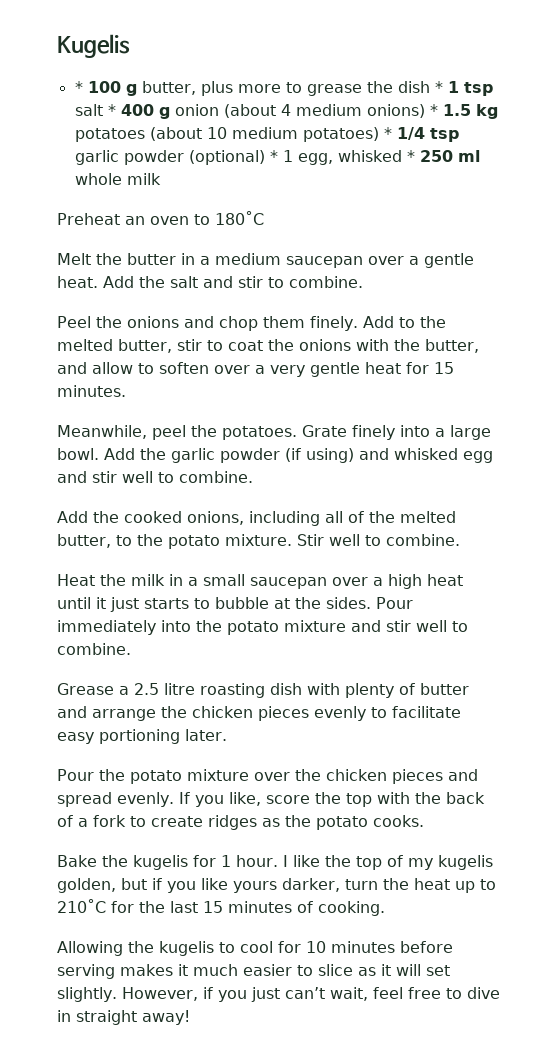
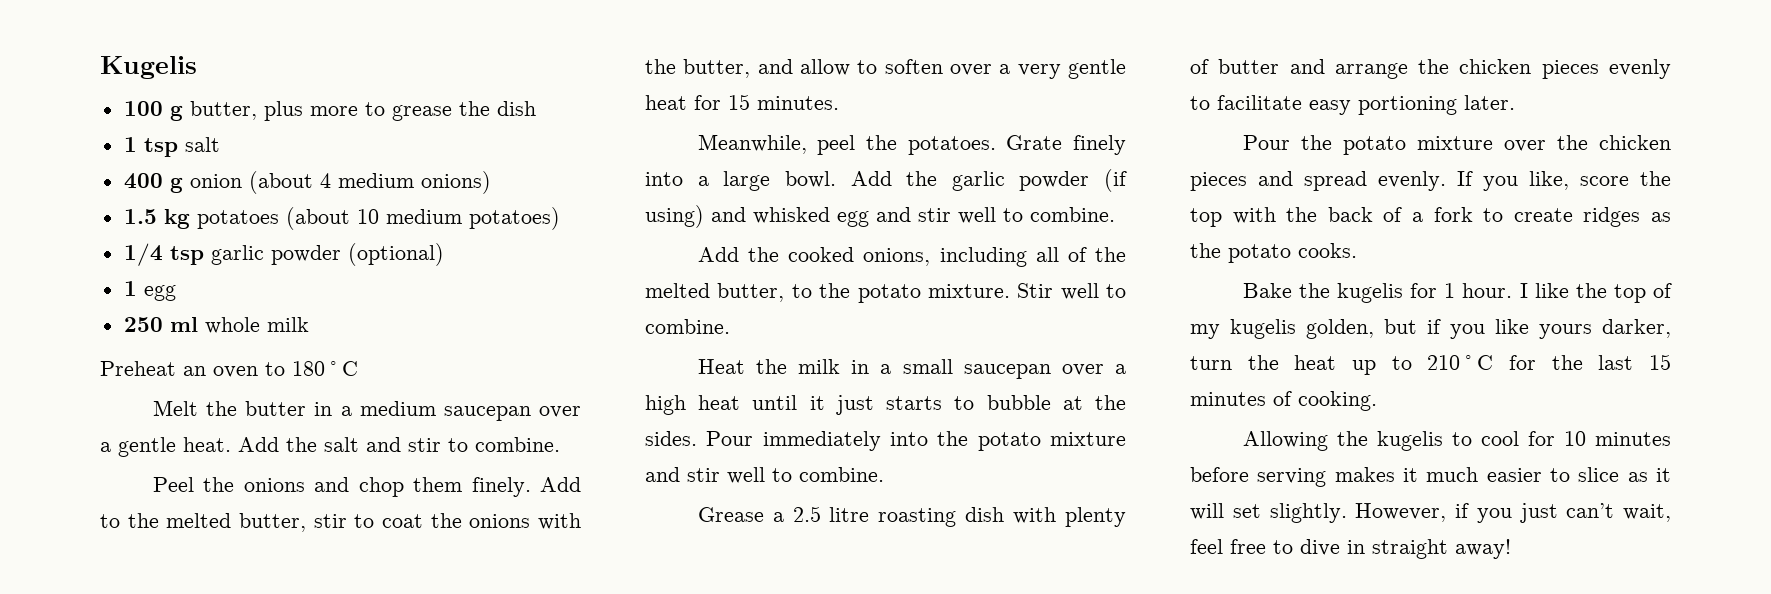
- * 100 g butter, plus more to grease the dish * 1 tsp salt * 400 g onion (about 4 medium onions) * 1.5 kg potatoes (about 10 medium potatoes) * 1/4 tsp garlic powder (optional) * 1 egg, whisked * 250 ml whole milk
+ 100 g butter, plus more to grease the dish
+ 1 tsp salt
+ 400 g onion (about 4 medium onions)
+ 1.5 kg potatoes (about 10 medium potatoes)
+ 1/4 tsp garlic powder (optional)
+ 1 egg
+ 250 ml whole milk

